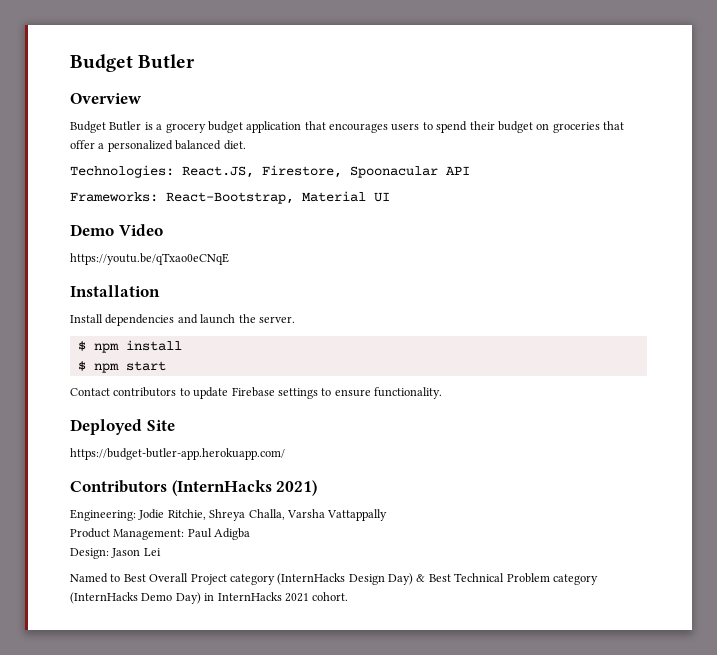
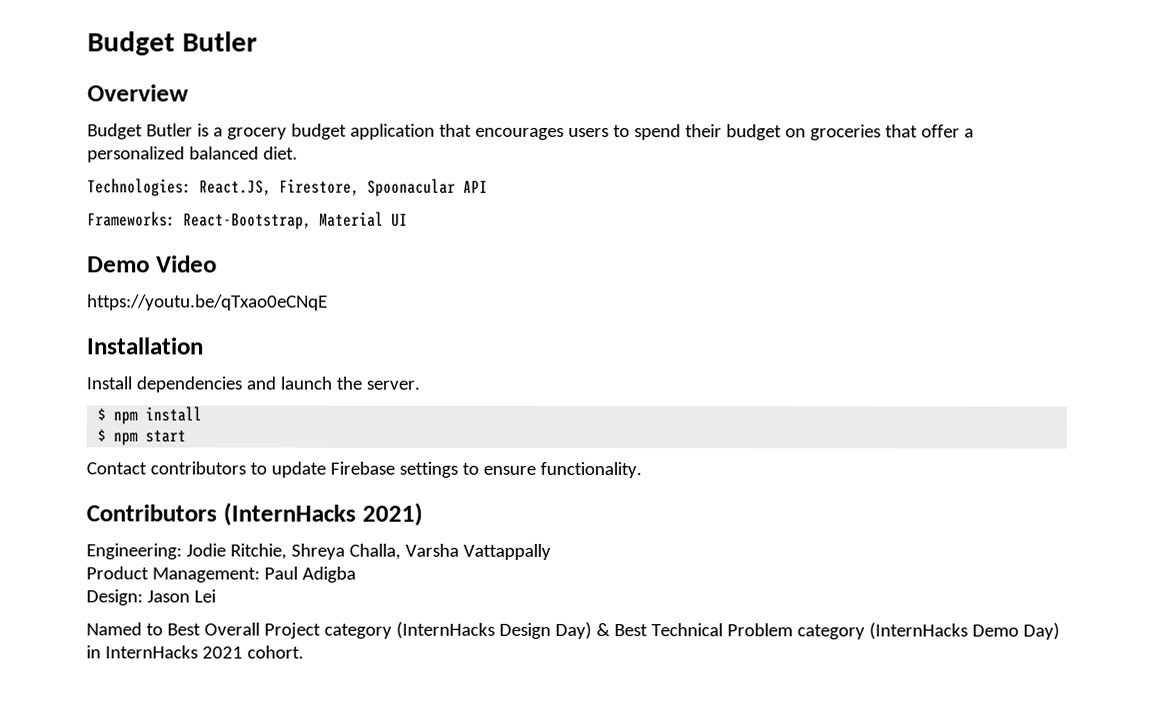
- Deployed Site
- https://budget-butler-app.herokuapp.com/

